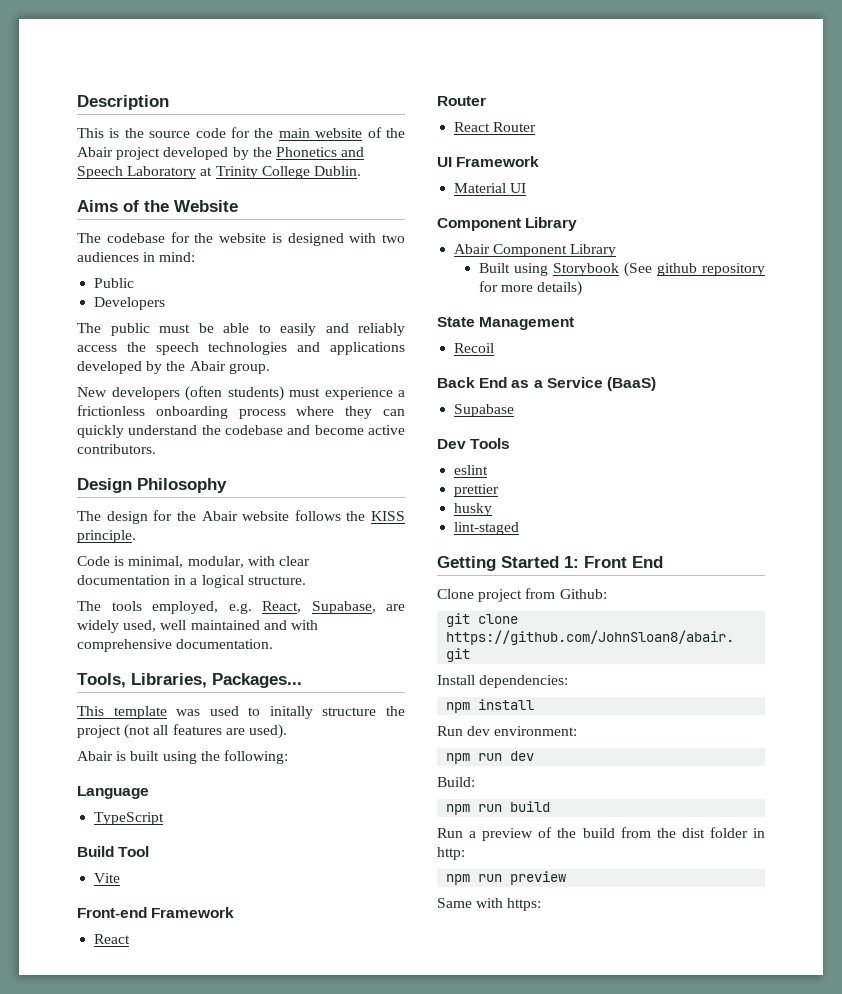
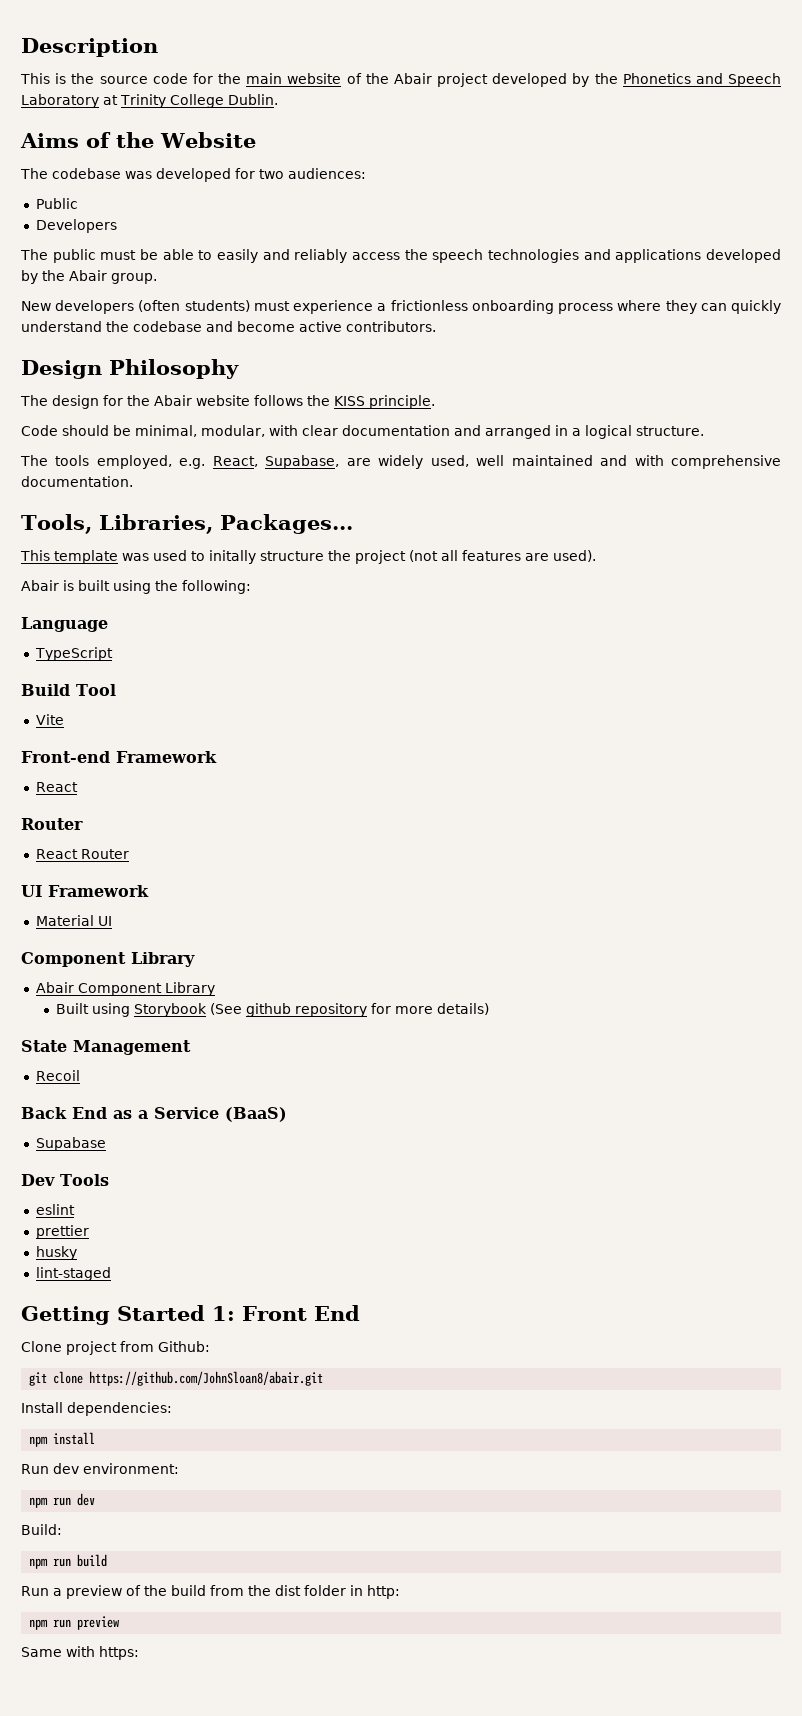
- The codebase for the website is designed with two audiences in mind:
+ The codebase was developed for two audiences:
- Code is minimal, modular, with clear documentation in a logical structure.
+ Code should be minimal, modular, with clear documentation and arranged in a logical structure.

